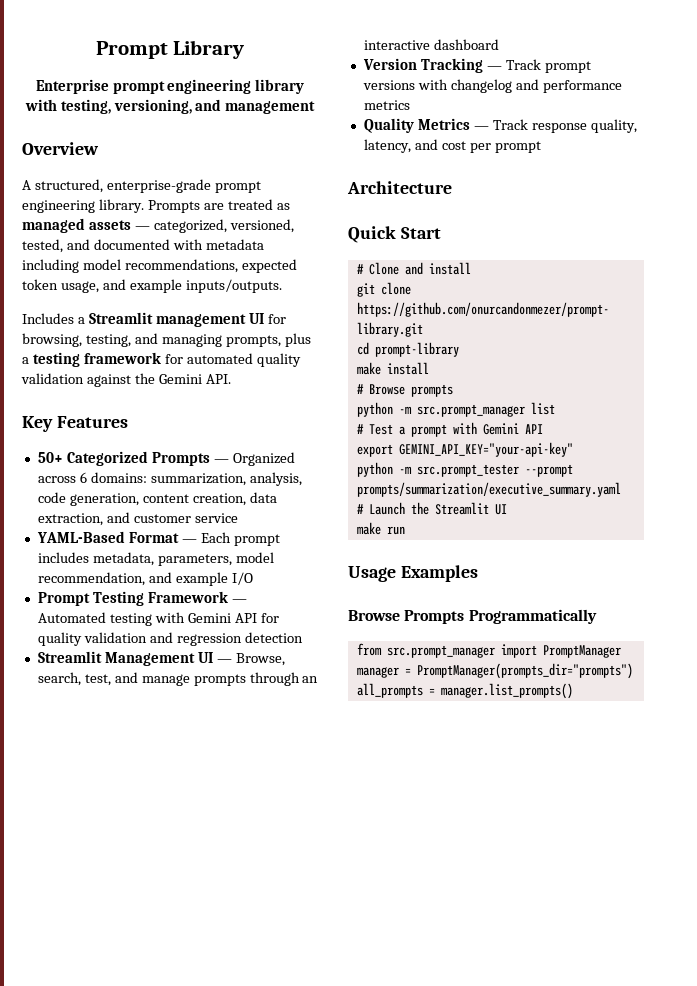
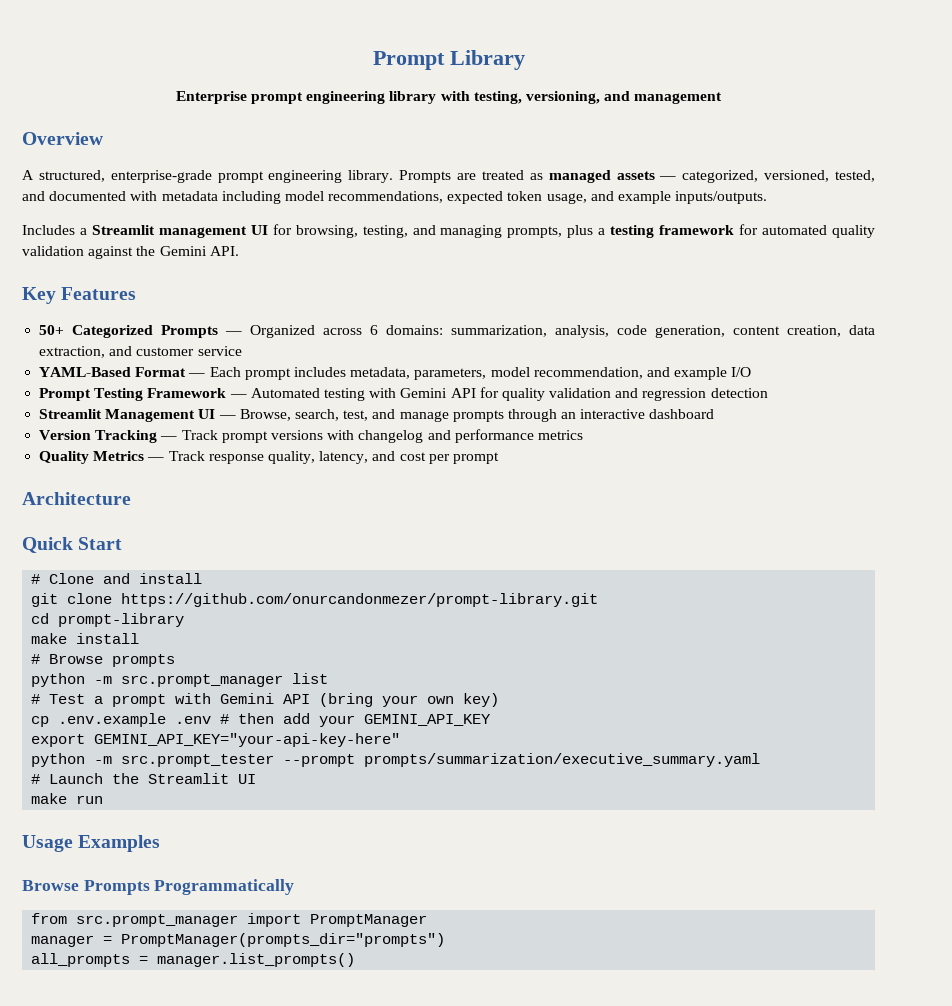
- # Test a prompt with Gemini API
+ # Test a prompt with Gemini API (bring your own key)
+ cp .env.example .env # then add your GEMINI_API_KEY
- export GEMINI_API_KEY="your-api-key"
+ export GEMINI_API_KEY="your-api-key-here"

